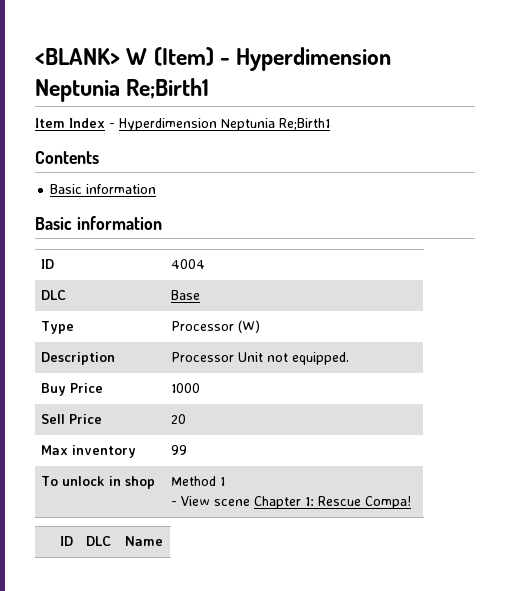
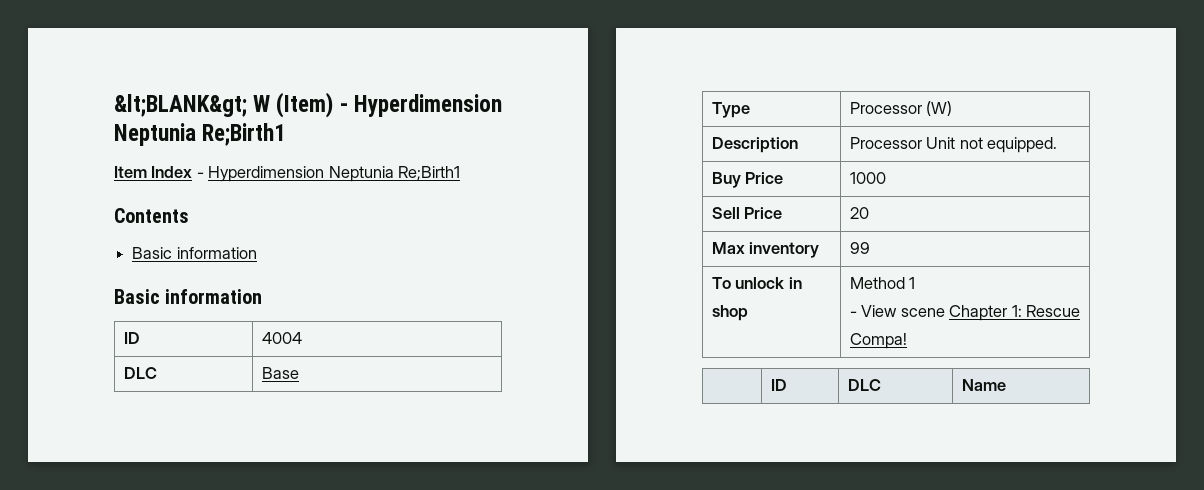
- <BLANK> W (Item) - Hyperdimension Neptunia Re;Birth1
+ &lt;BLANK&gt; W (Item) - Hyperdimension Neptunia Re;Birth1

